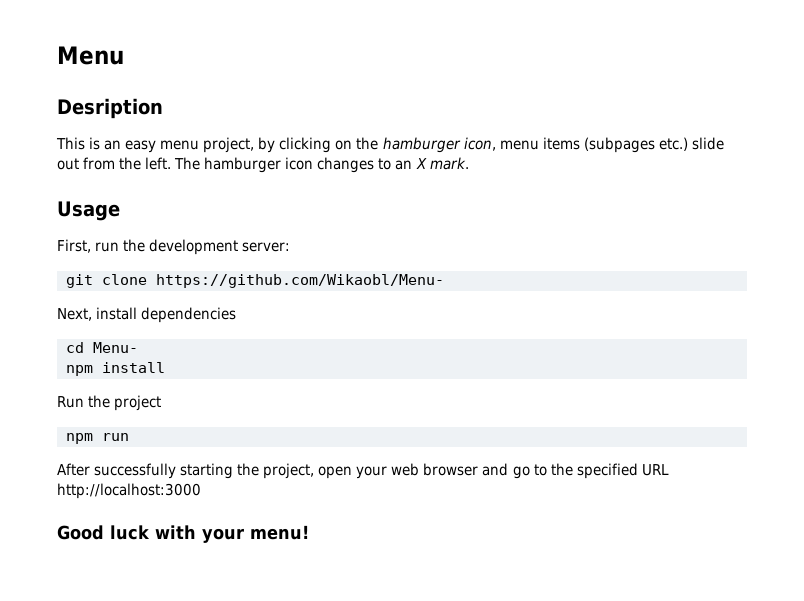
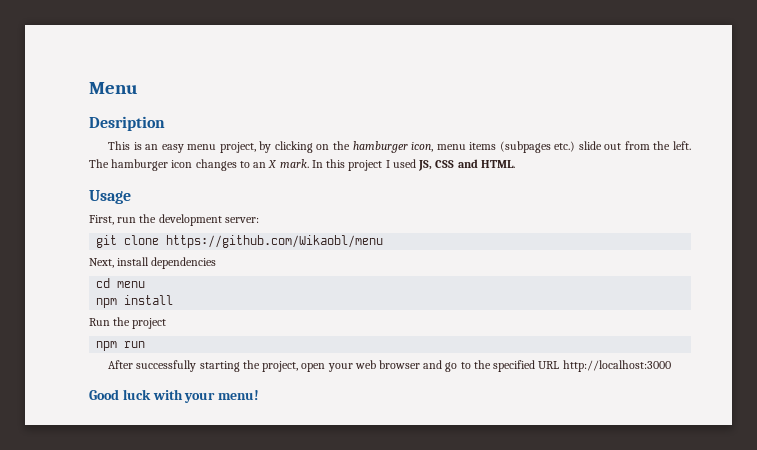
+ In this project I used JS, CSS and HTML.
- git clone https://github.com/Wikaobl/Menu-
+ git clone https://github.com/Wikaobl/menu
- cd Menu-
+ cd menu

